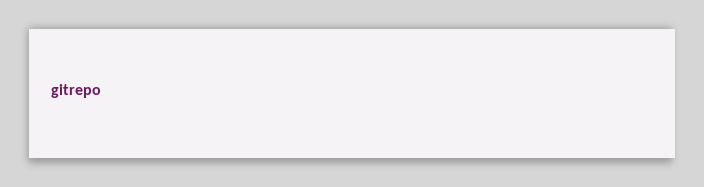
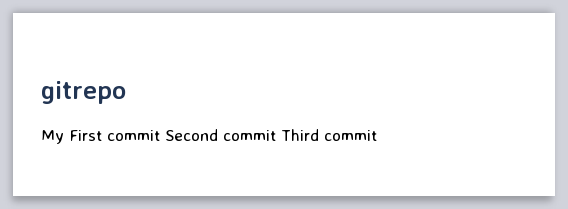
+ My First commit Second commit Third commit

